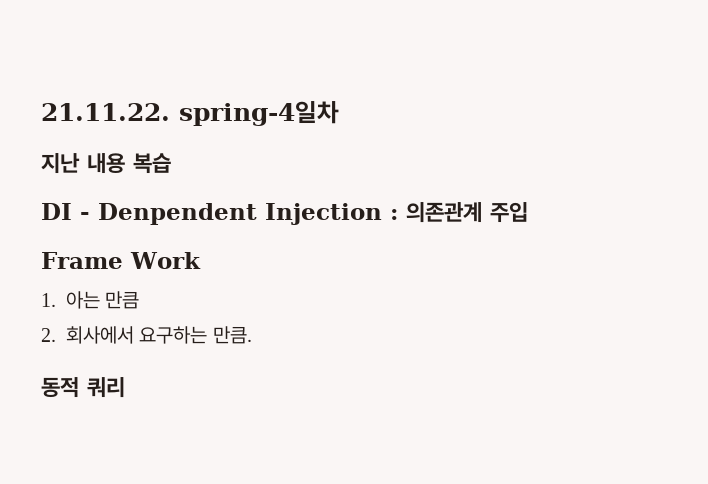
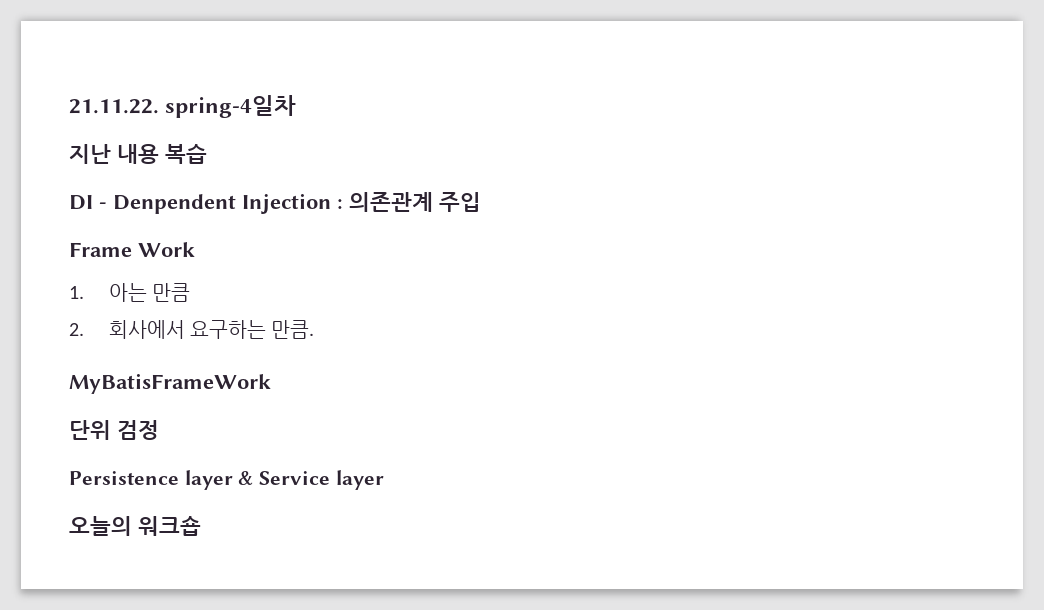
- 동적 쿼리
+ MyBatisFrameWork
+ 단위 검정
+ Persistence layer & Service layer
+ 오늘의 워크숍

